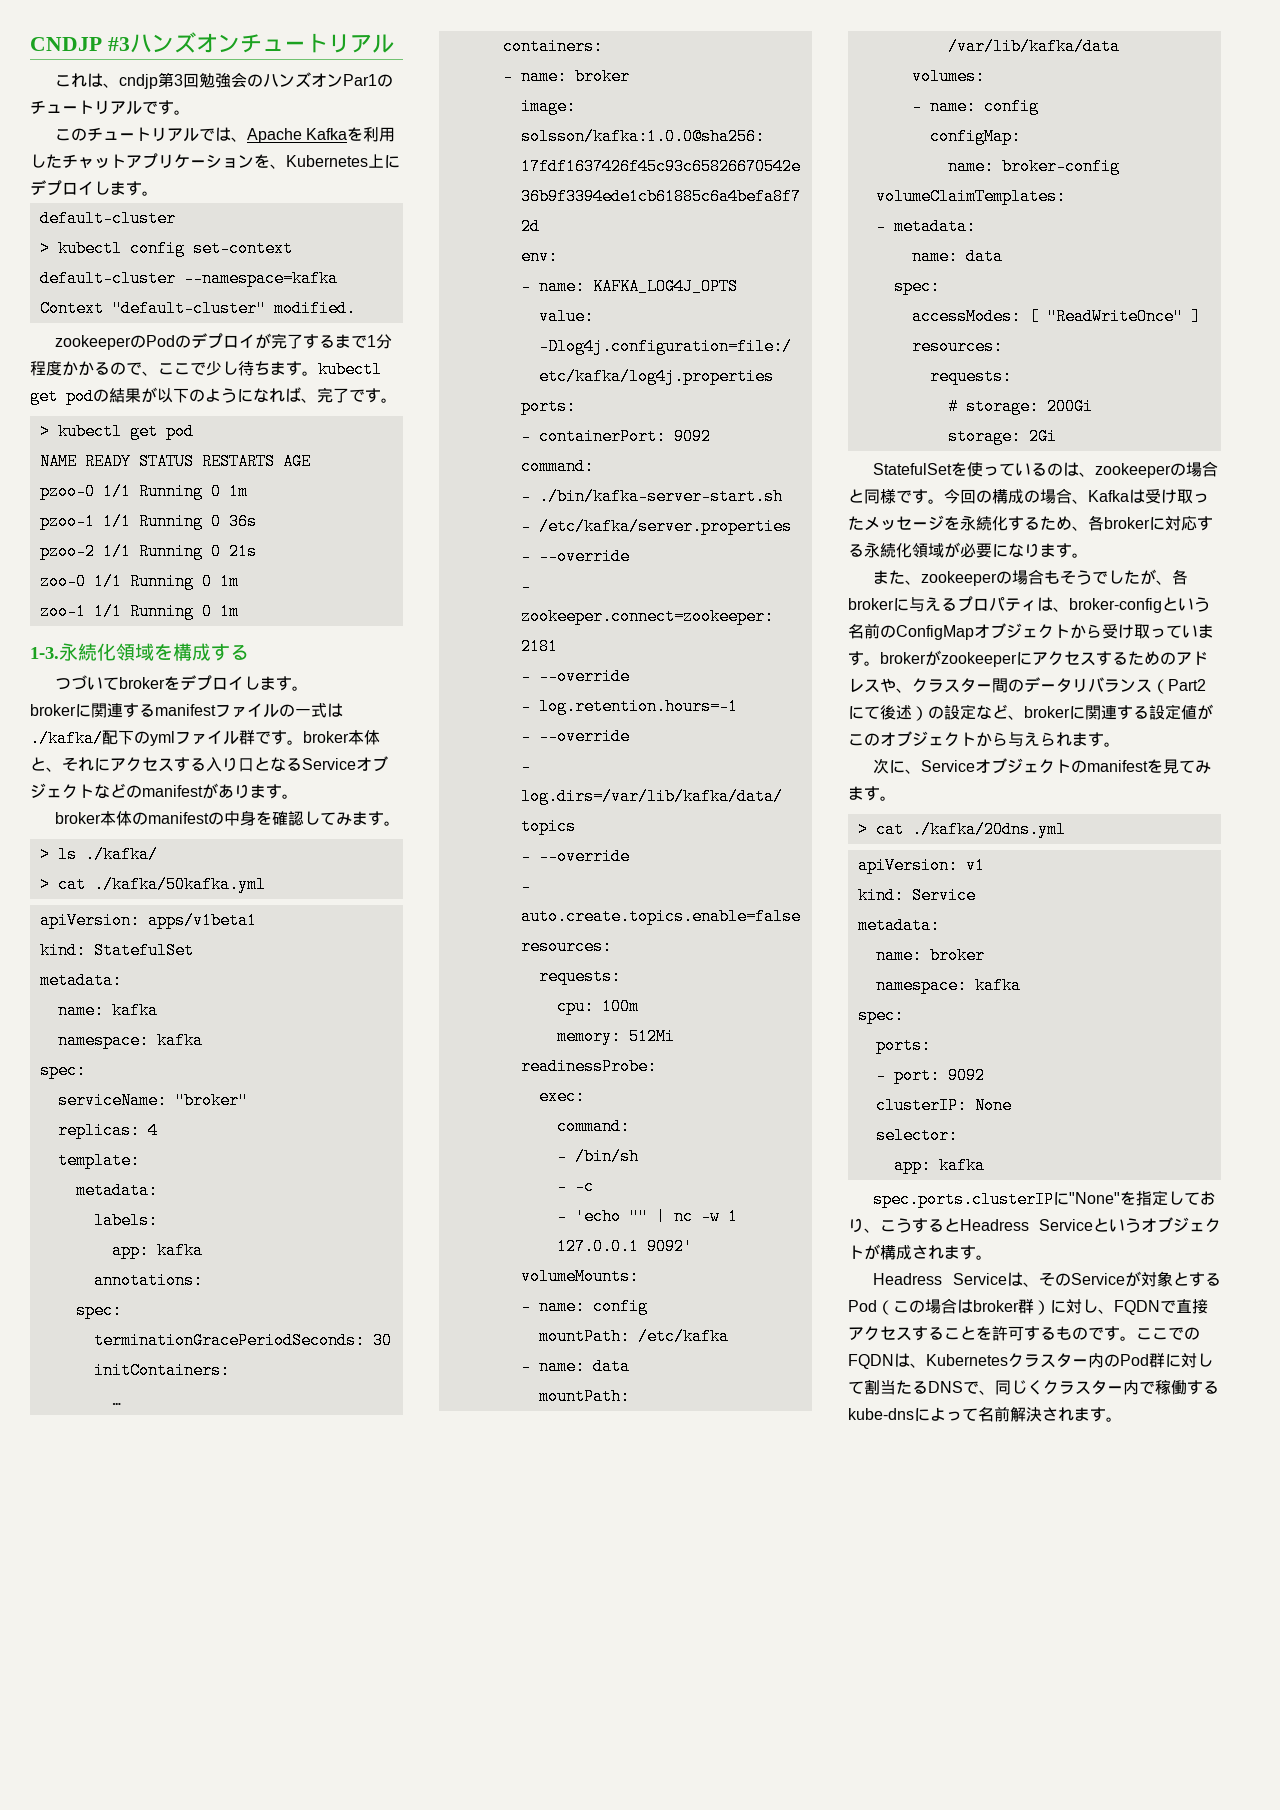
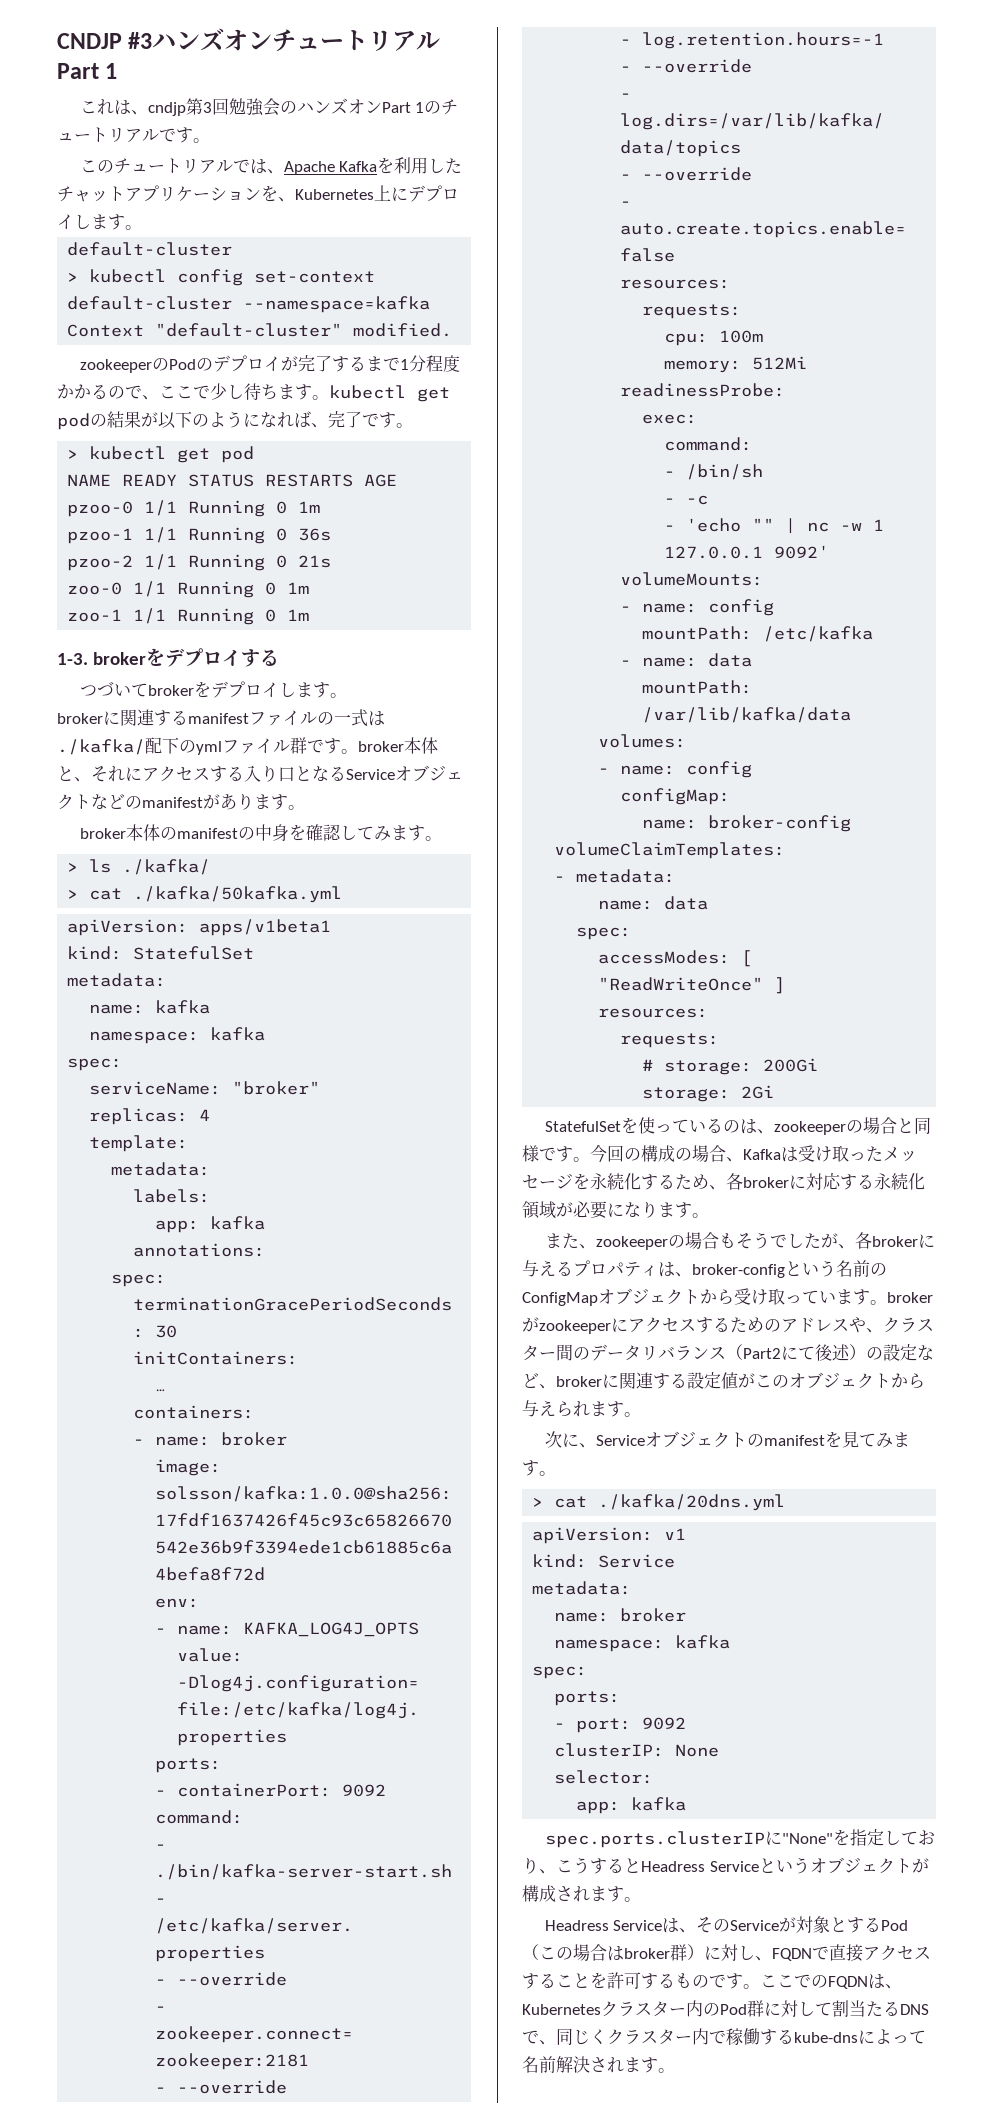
- CNDJP #3ハンズオンチュートリアル
+ CNDJP #3ハンズオンチュートリアルPart 1
- これは、cndjp第3回勉強会のハンズオンPar1のチュートリアルです。
+ これは、cndjp第3回勉強会のハンズオンPart 1のチュートリアルです。
- 1-3.永続化領域を構成する
+ 1-3. brokerをデプロイする

